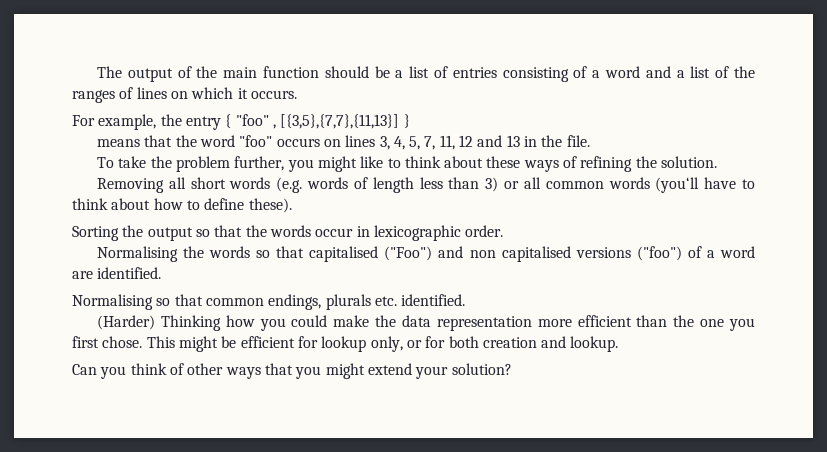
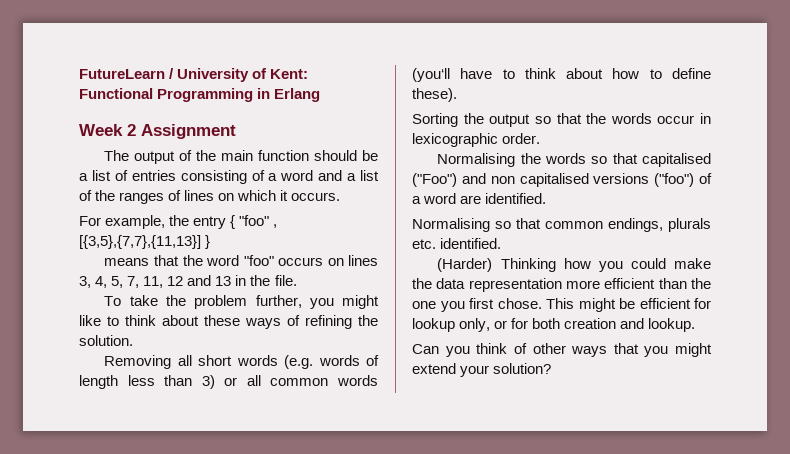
+ FutureLearn / University of Kent: Functional Programming in Erlang
+ Week 2 Assignment

